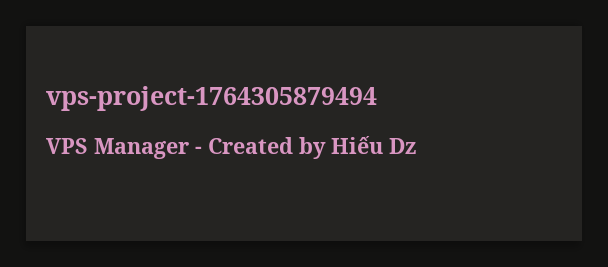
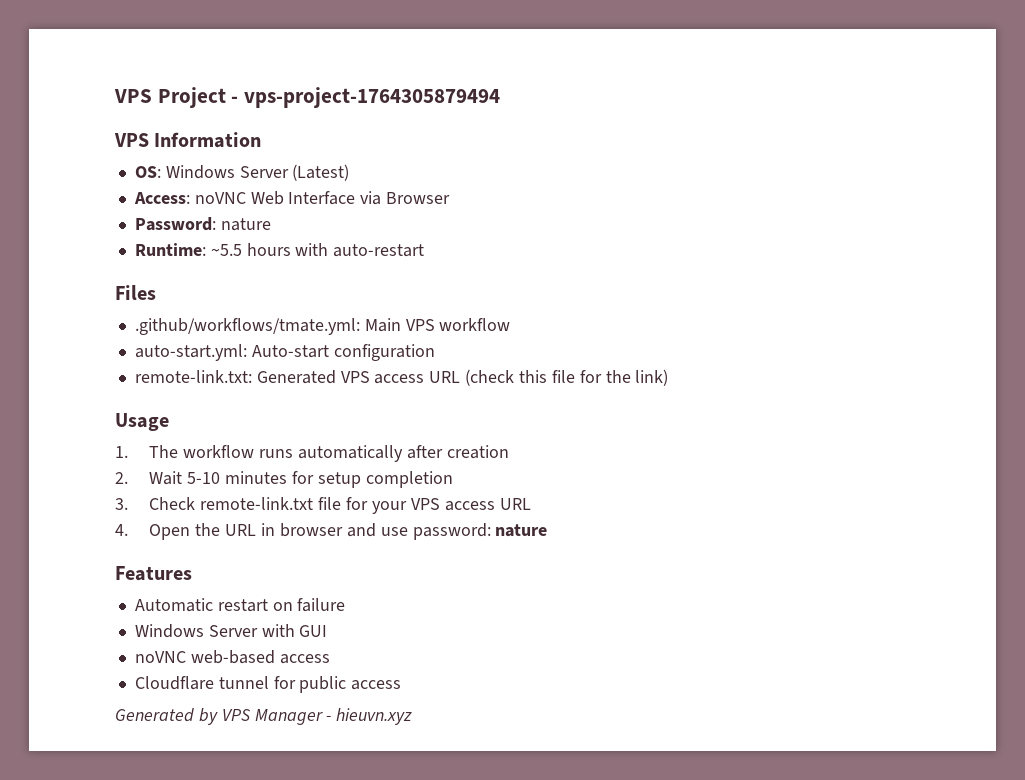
- vps-project-1764305879494
+ VPS Project - vps-project-1764305879494
- VPS Manager - Created by Hiếu Dz
+ VPS Information
+ OS: Windows Server (Latest)
+ Access: noVNC Web Interface via Browser
+ Password: nature
+ Runtime: ~5.5 hours with auto-restart
+ Files
+ .github/workflows/tmate.yml: Main VPS workflow
+ auto-start.yml: Auto-start configuration
+ remote-link.txt: Generated VPS access URL (check this file for the link)
+ Usage
+ 1. The workflow runs automatically after creation
+ 2. Wait 5-10 minutes for setup completion
+ 3. Check remote-link.txt file for your VPS access URL
+ 4. Open the URL in browser and use password: nature
+ Features
+ Automatic restart on failure
+ Windows Server with GUI
+ noVNC web-based access
+ Cloudflare tunnel for public access
+ Generated by VPS Manager - hieuvn.xyz

